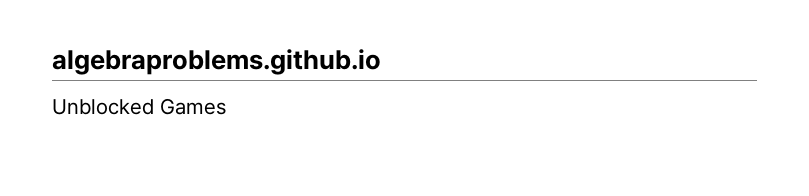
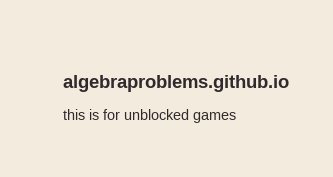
- Unblocked Games
+ this is for unblocked games

